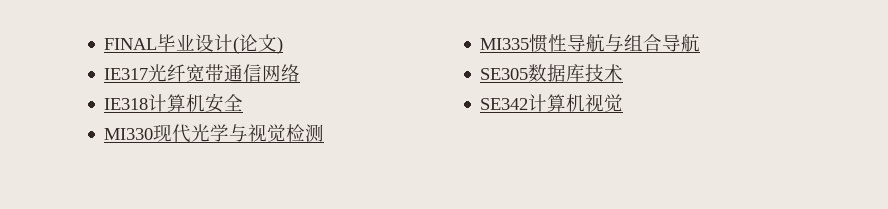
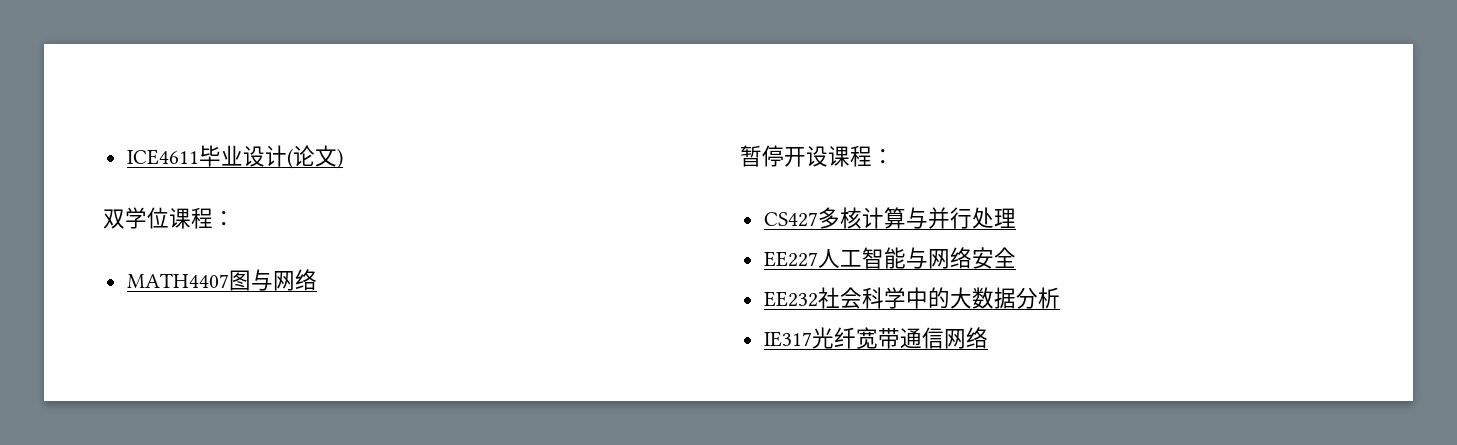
- FINAL毕业设计(论文)
+ ICE4611毕业设计(论文)
+ 双学位课程：
+ MATH4407图与网络
+ 暂停开设课程：
+ CS427多核计算与并行处理
+ EE227人工智能与网络安全
+ EE232社会科学中的大数据分析
- IE318计算机安全
- MI330现代光学与视觉检测
- MI335惯性导航与组合导航
- SE305数据库技术
- SE342计算机视觉

